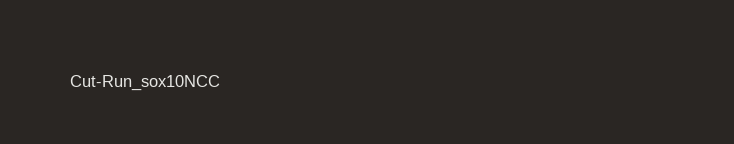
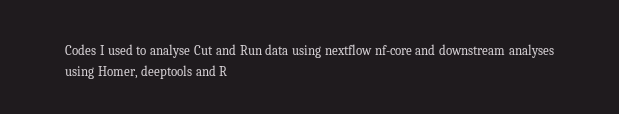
- Cut-Run_sox10NCC
+ Codes I used to analyse Cut and Run data using nextflow nf-core and downstream analyses using Homer, deeptools and R

